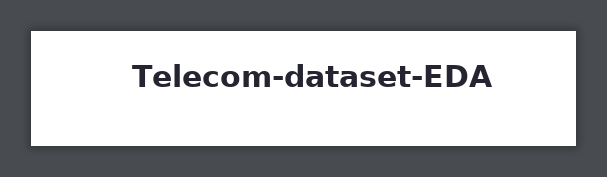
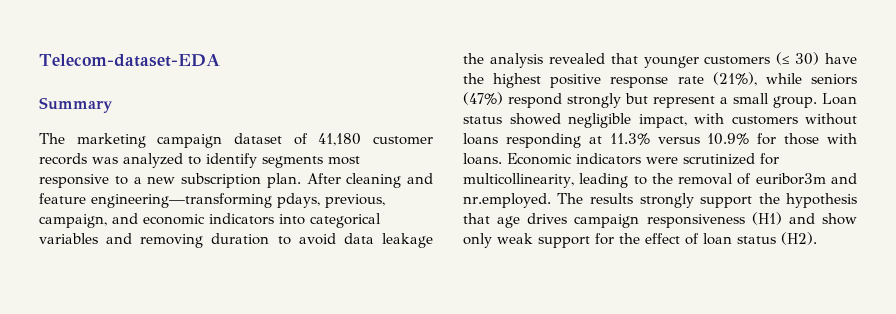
+ Summary
+ The marketing campaign dataset of 41,180 customer records was analyzed to identify segments most responsive to a new subscription plan. After cleaning and feature engineering—transforming pdays, previous, campaign, and economic indicators into categorical variables and removing duration to avoid data leakage the analysis revealed that younger customers (≤ 30) have the highest positive response rate (21%), while seniors (47%) respond strongly but represent a small group. Loan status showed negligible impact, with customers without loans responding at 11.3% versus 10.9% for those with loans. Economic indicators were scrutinized for multicollinearity, leading to the removal of euribor3m and nr.employed. The results strongly support the hypothesis that age drives campaign responsiveness (H1) and show only weak support for the effect of loan status (H2).

